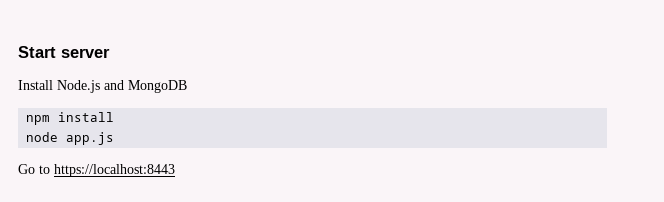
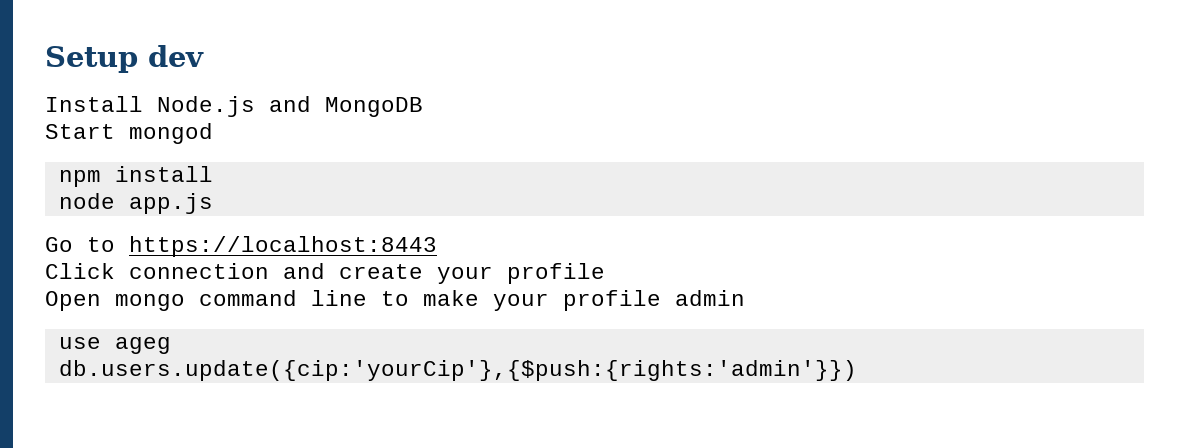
- Start server
+ Setup dev
+ Start mongod
+ Click connection and create your profile
+ Open mongo command line to make your profile admin
+ use ageg
+ db.users.update({cip:'yourCip'},{$push:{rights:'admin'}})

